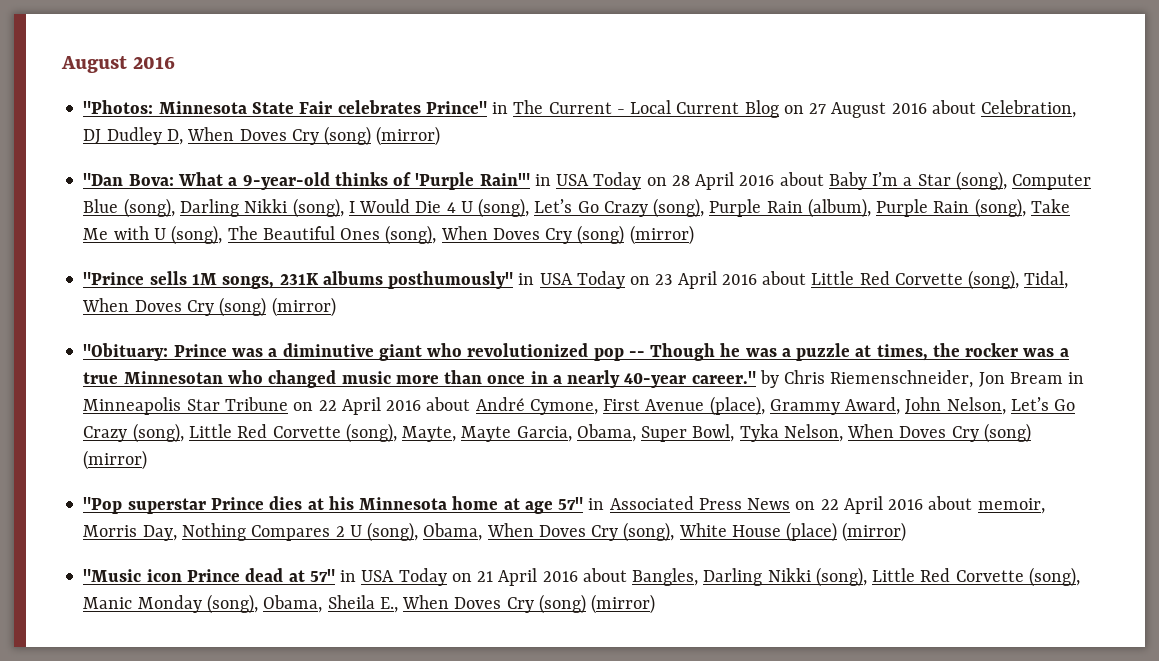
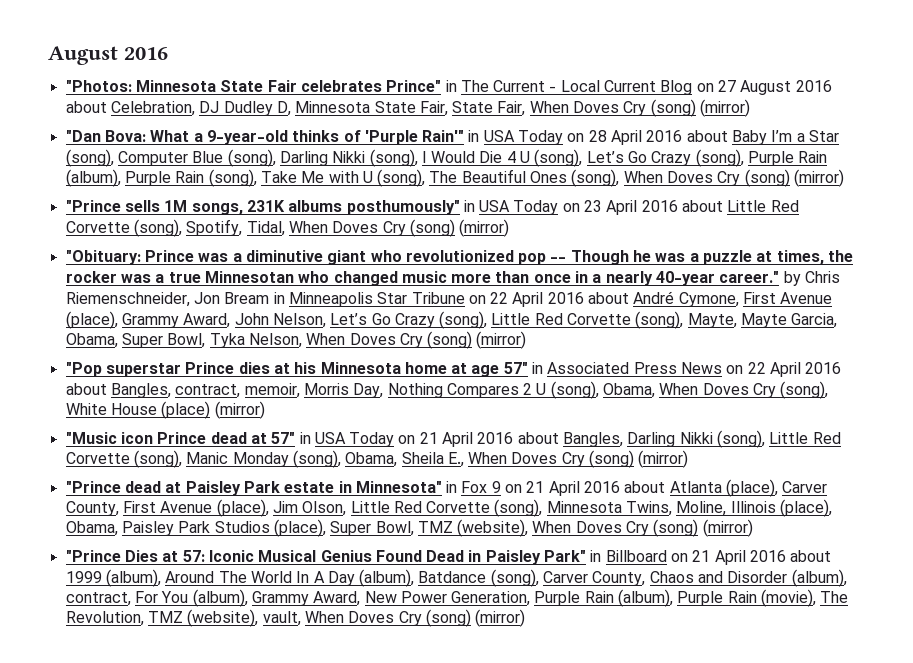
- "Photos: Minnesota State Fair celebrates Prince" in The Current - Local Current Blog on 27 August 2016 about Celebration, DJ Dudley D, When Doves Cry (song) (mirror)
+ "Photos: Minnesota State Fair celebrates Prince" in The Current - Local Current Blog on 27 August 2016 about Celebration, DJ Dudley D, Minnesota State Fair, State Fair, When Doves Cry (song) (mirror)
- "Prince sells 1M songs, 231K albums posthumously" in USA Today on 23 April 2016 about Little Red Corvette (song), Tidal, When Doves Cry (song) (mirror)
+ "Prince sells 1M songs, 231K albums posthumously" in USA Today on 23 April 2016 about Little Red Corvette (song), Spotify, Tidal, When Doves Cry (song) (mirror)
- "Pop superstar Prince dies at his Minnesota home at age 57" in Associated Press News on 22 April 2016 about memoir, Morris Day, Nothing Compares 2 U (song), Obama, When Doves Cry (song), White House (place) (mirror)
+ "Pop superstar Prince dies at his Minnesota home at age 57" in Associated Press News on 22 April 2016 about Bangles, contract, memoir, Morris Day, Nothing Compares 2 U (song), Obama, When Doves Cry (song), White House (place) (mirror)
+ "Prince dead at Paisley Park estate in Minnesota" in Fox 9 on 21 April 2016 about Atlanta (place), Carver County, First Avenue (place), Jim Olson, Little Red Corvette (song), Minnesota Twins, Moline, Illinois (place), Obama, Paisley Park Studios (place), Super Bowl, TMZ (website), When Doves Cry (song) (mirror)
+ "Prince Dies at 57: Iconic Musical Genius Found Dead in Paisley Park" in Billboard on 21 April 2016 about 1999 (album), Around The World In A Day (album), Batdance (song), Carver County, Chaos and Disorder (album), contract, For You (album), Grammy Award, New Power Generation, Purple Rain (album), Purple Rain (movie), The Revolution, TMZ (website), vault, When Doves Cry (song) (mirror)

